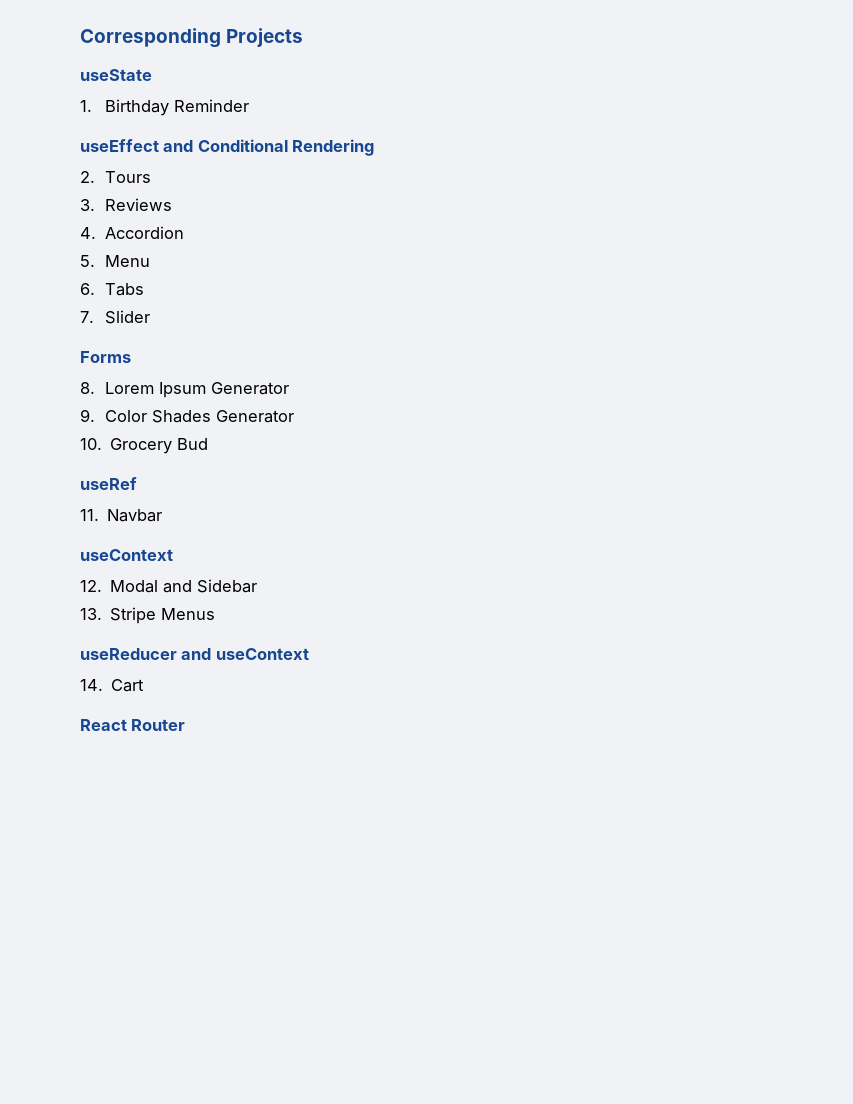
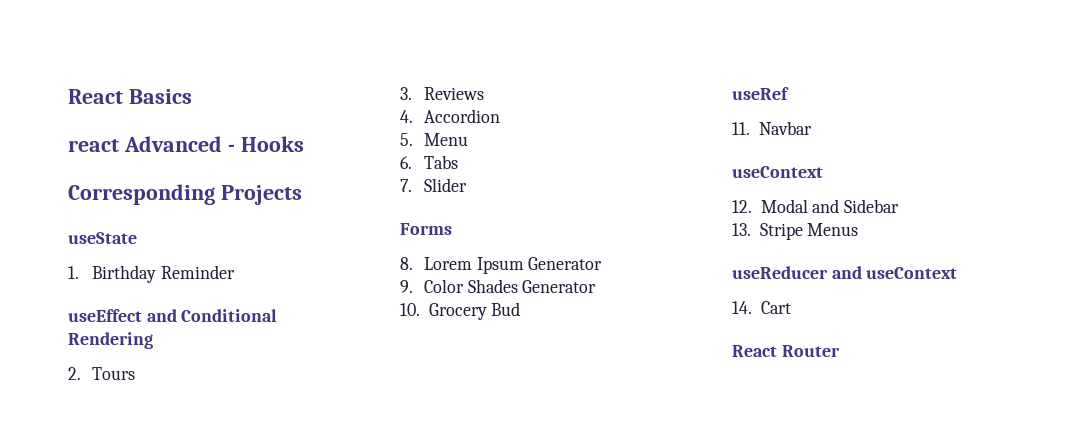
+ React Basics
+ react Advanced - Hooks

